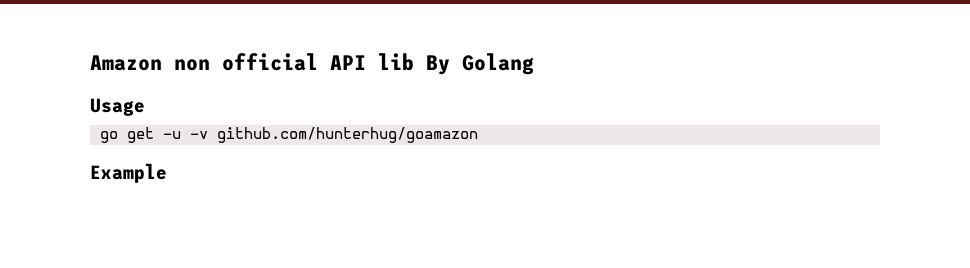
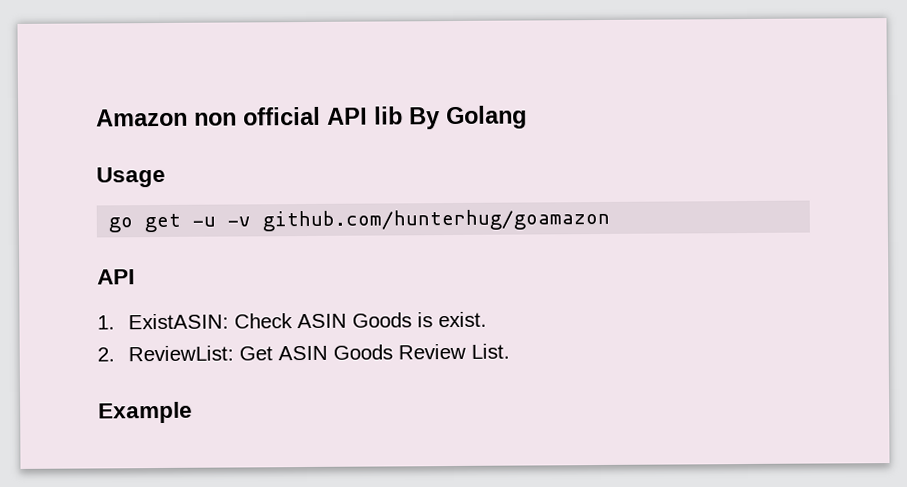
  go get -u -v github.com/hunterhug/goamazon
+ API
+ 1. ExistASIN: Check ASIN Goods is exist.
+ 2. ReviewList: Get ASIN Goods Review List.

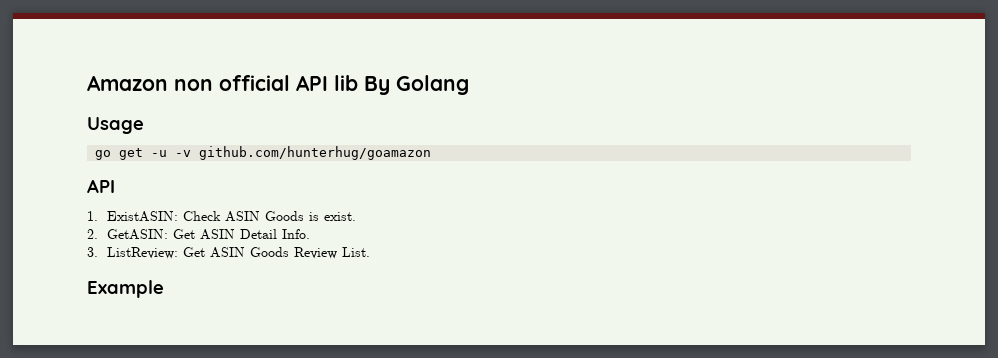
- 2. ReviewList: Get ASIN Goods Review List.
+ 2. GetASIN: Get ASIN Detail Info.
+ 3. ListReview: Get ASIN Goods Review List.

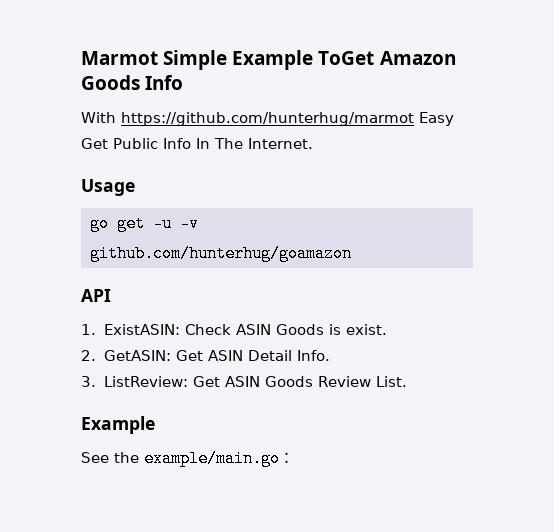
- Amazon non official API lib By Golang
+ Marmot Simple Example ToGet Amazon Goods Info
+ With https://github.com/hunterhug/marmot Easy Get Public Info In The Internet.
+ See the example/main.go：

